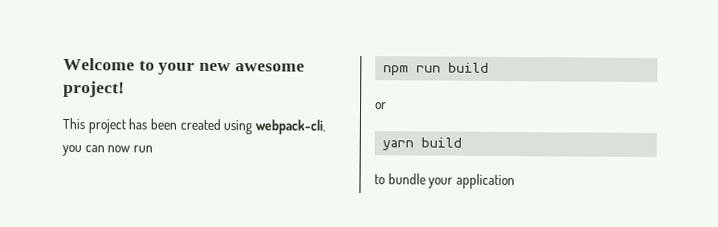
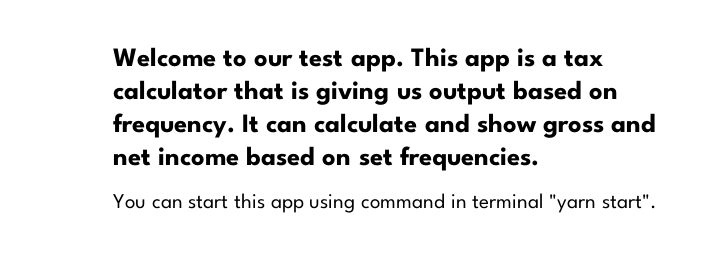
- Welcome to your new awesome project!
- This project has been created using webpack-cli, you can now run
- npm run build
- or
- yarn build
- to bundle your application
+ Welcome to our test app. This app is a tax calculator that is giving us output based on frequency. It can calculate and show gross and net income based on set frequencies.
+ You can start this app using command in terminal "yarn start".

